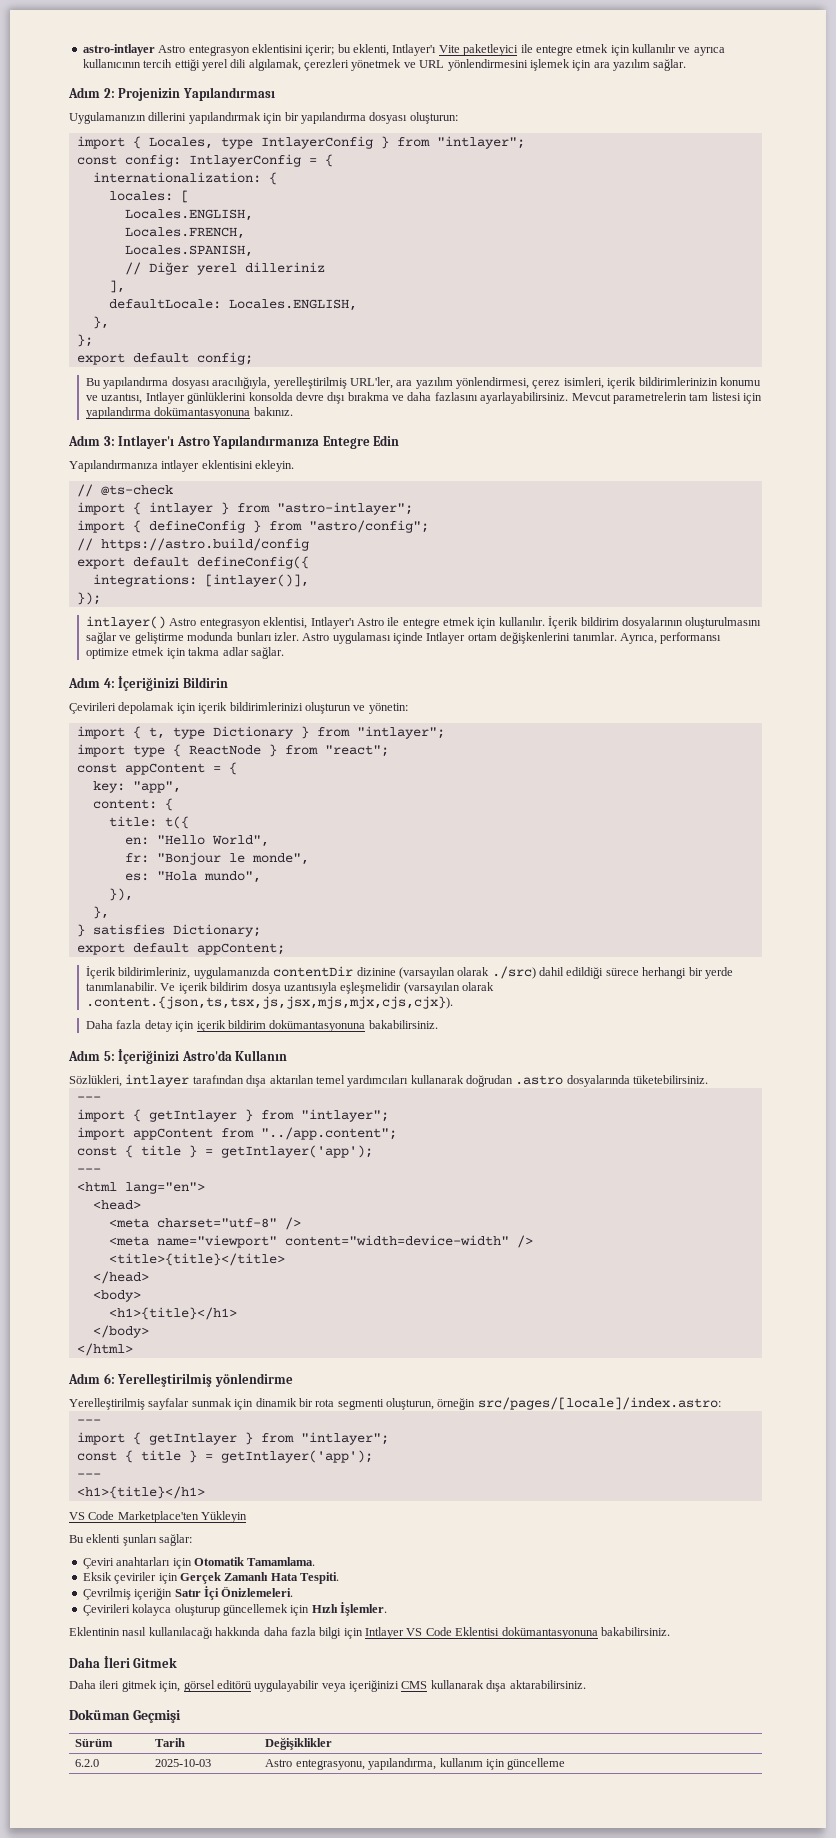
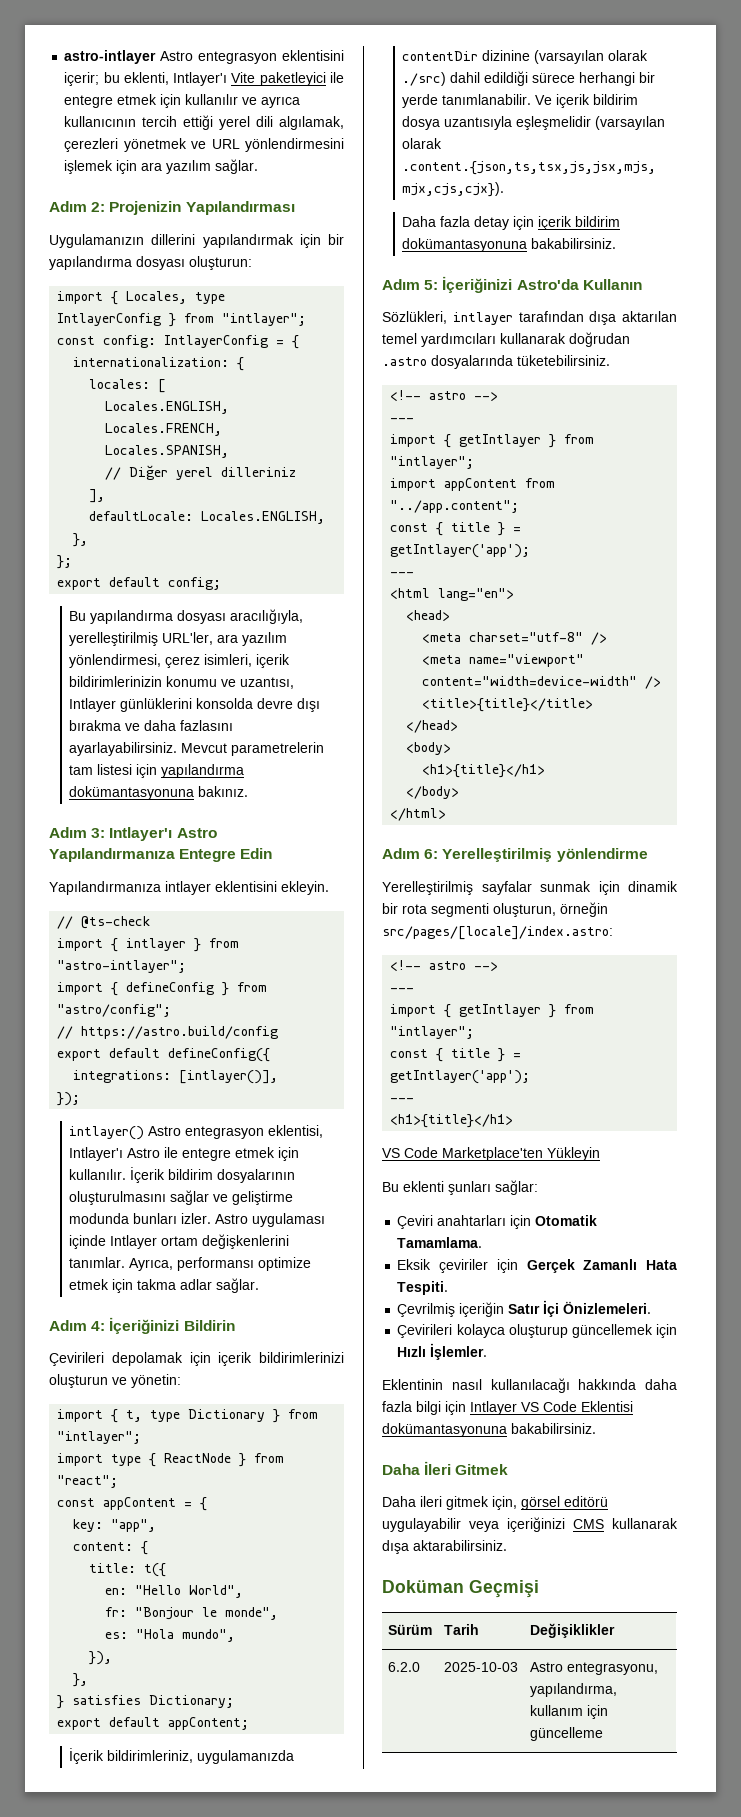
  Sözlükleri, intlayer tarafından dışa aktarılan temel yardımcıları kullanarak doğrudan .astro dosyalarında tüketebilirsiniz.
+ <!-- astro -->
  Yerelleştirilmiş sayfalar sunmak için dinamik bir rota segmenti oluşturun, örneğin src/pages/[locale]/index.astro:
+ <!-- astro -->

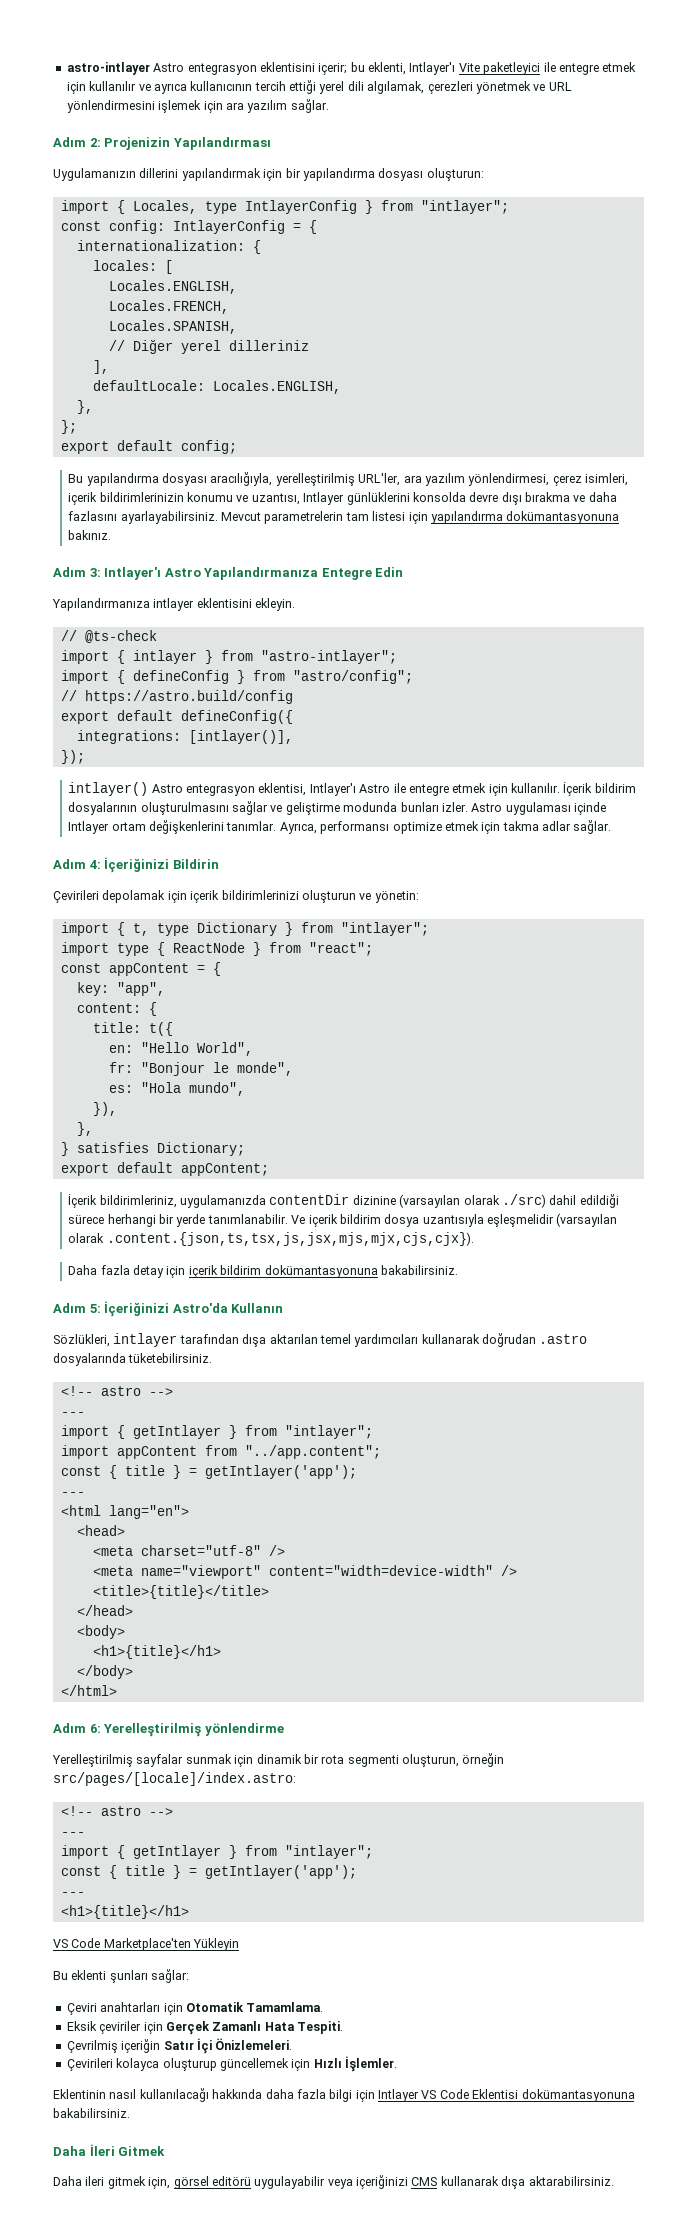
- Doküman Geçmişi
- Sürüm | Tarih | Değişiklikler
- 6.2.0 | 2025-10-03 | Astro entegrasyonu, yapılandırma, kullanım için güncelleme

